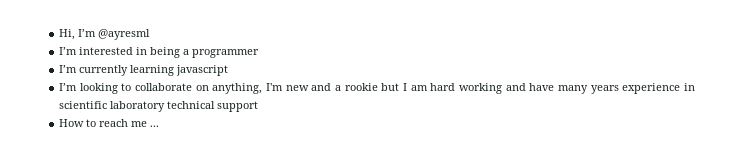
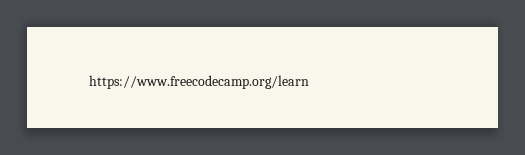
- Hi, I’m @ayresml
- I’m interested in being a programmer
- I’m currently learning javascript
- I’m looking to collaborate on anything, I'm new and a rookie but I am hard working and have many years experience in scientific laboratory technical support
- How to reach me ...
+ https://www.freecodecamp.org/learn

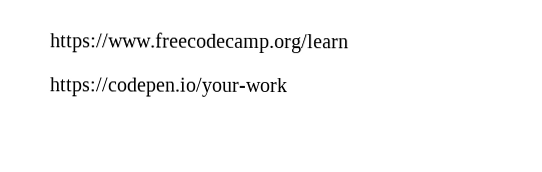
+ https://codepen.io/your-work

